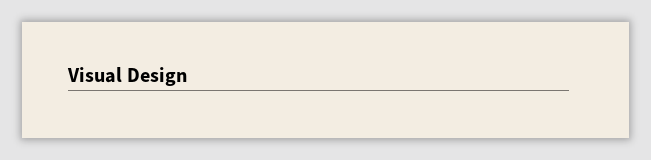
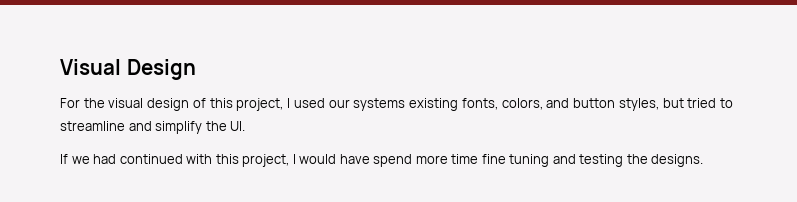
+ For the visual design of this project, I used our systems existing fonts, colors, and button styles, but tried to streamline and simplify the UI.
+ If we had continued with this project, I would have spend more time fine tuning and testing the designs.

